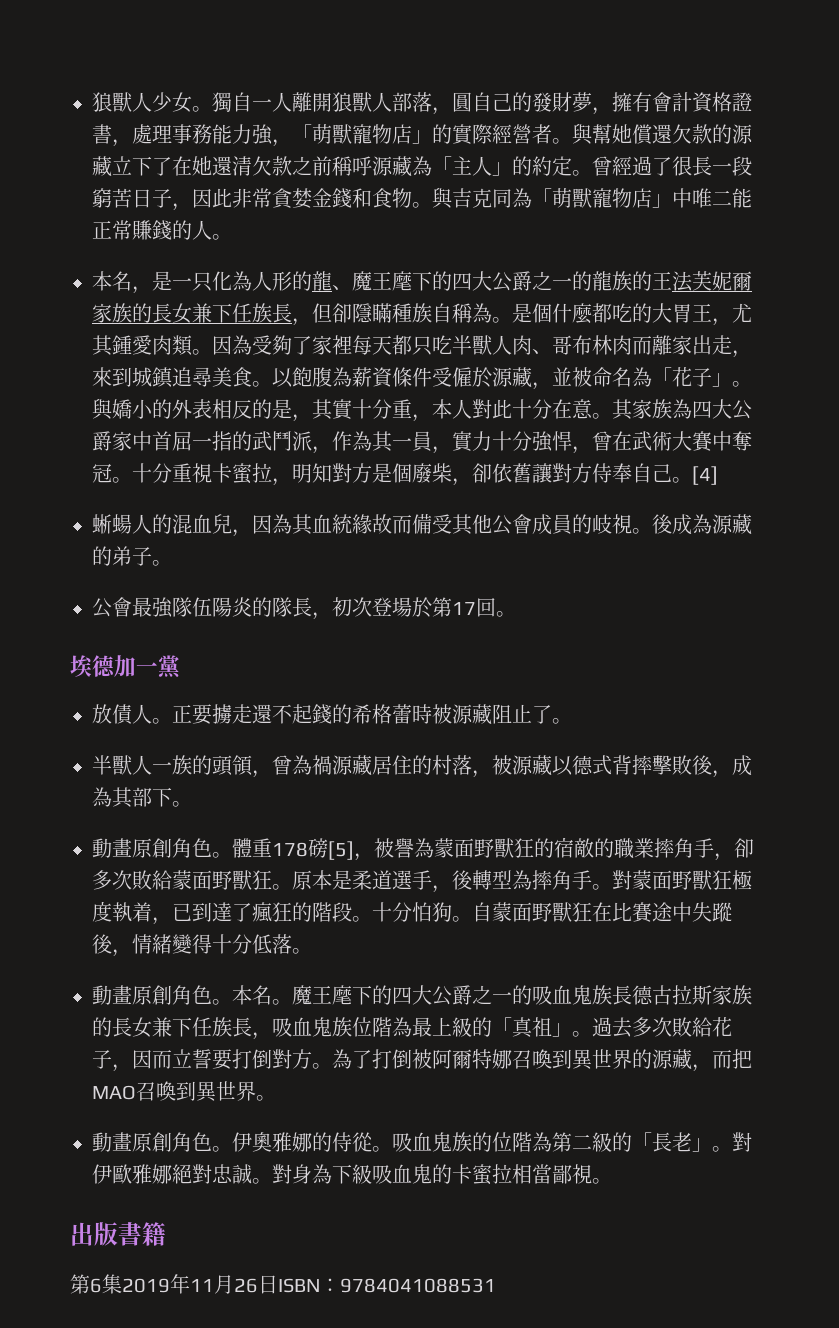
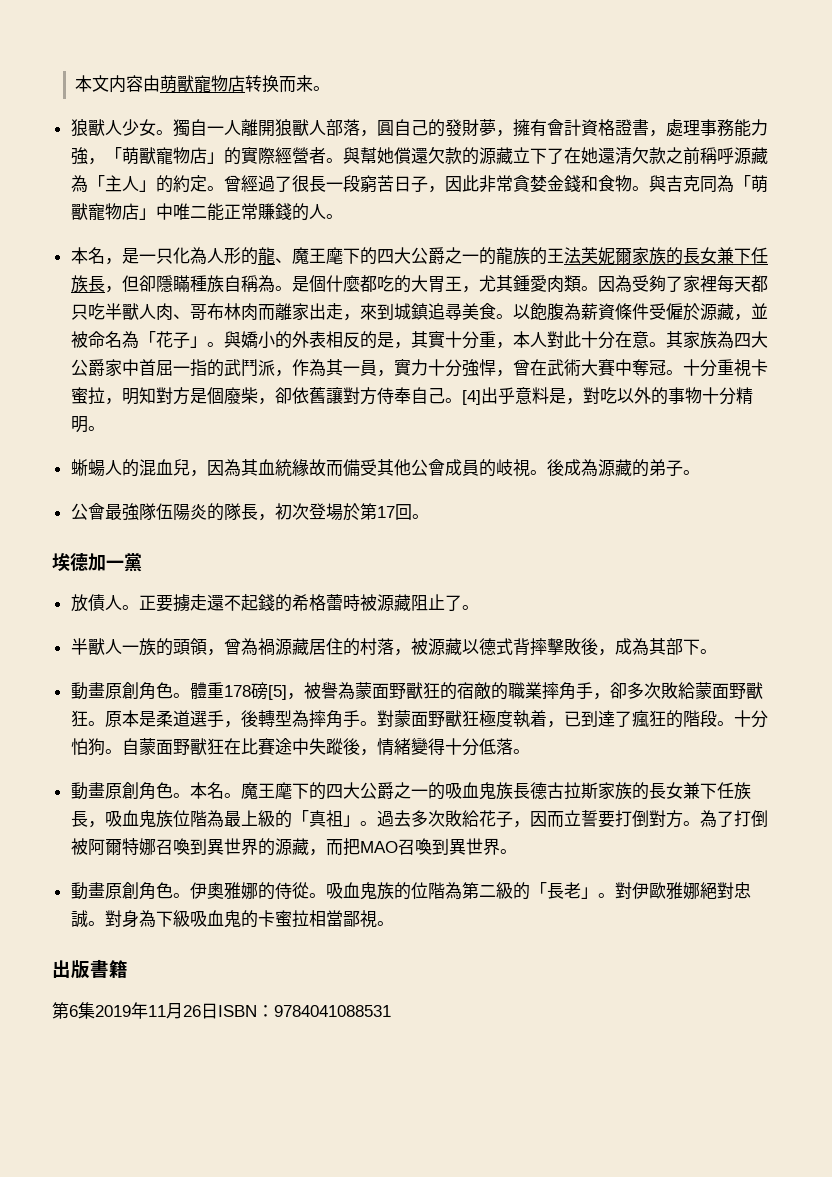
+ 本文内容由萌獸寵物店转换而来。
- [4]
+ [4]出乎意料是，對吃以外的事物十分精明。

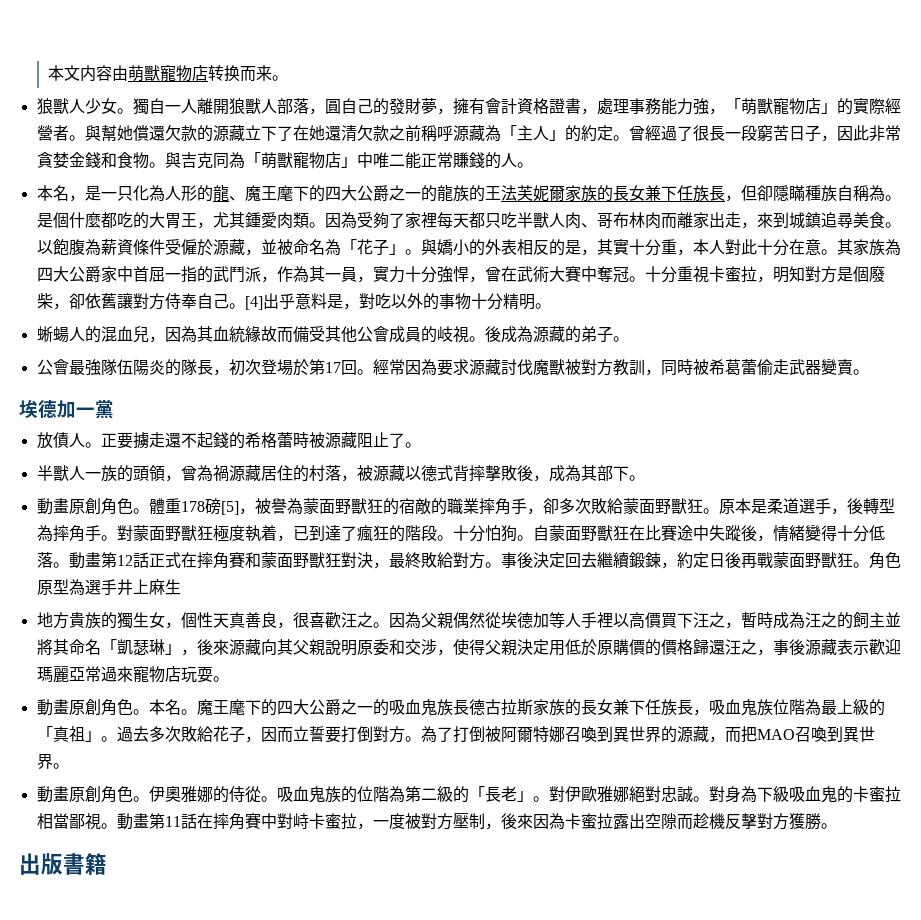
+ 經常因為要求源藏討伐魔獸被對方教訓，同時被希葛蕾偷走武器變賣。
+ 動畫第12話正式在摔角賽和蒙面野獸狂對決，最終敗給對方。事後決定回去繼續鍛鍊，約定日後再戰蒙面野獸狂。角色原型為選手井上麻生
+ 地方貴族的獨生女，個性天真善良，很喜歡汪之。因為父親偶然從埃德加等人手裡以高價買下汪之，暫時成為汪之的飼主並將其命名「凱瑟琳」，後來源藏向其父親說明原委和交涉，使得父親決定用低於原購價的價格歸還汪之，事後源藏表示歡迎瑪麗亞常過來寵物店玩耍。
- 對身為下級吸血鬼的卡蜜拉相當鄙視。
+ 對身為下級吸血鬼的卡蜜拉相當鄙視。動畫第11話在摔角賽中對峙卡蜜拉，一度被對方壓制，後來因為卡蜜拉露出空隙而趁機反擊對方獲勝。
  出版書籍
- 第6集2019年11月26日ISBN：9784041088531

